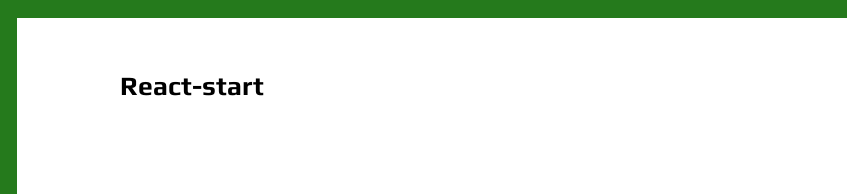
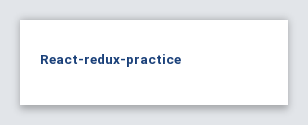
- React-start
+ React-redux-practice

